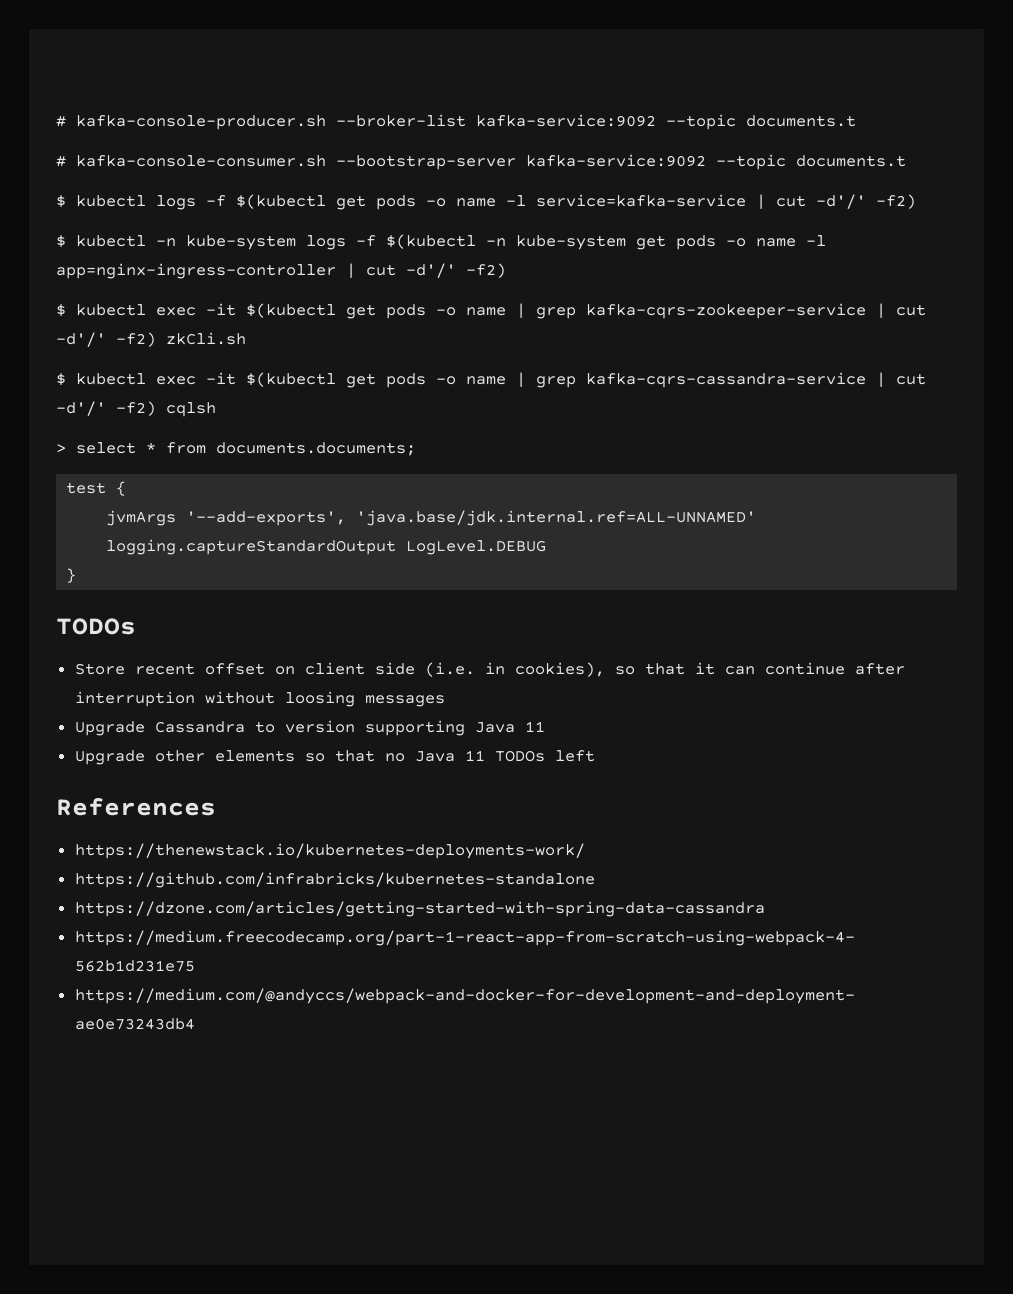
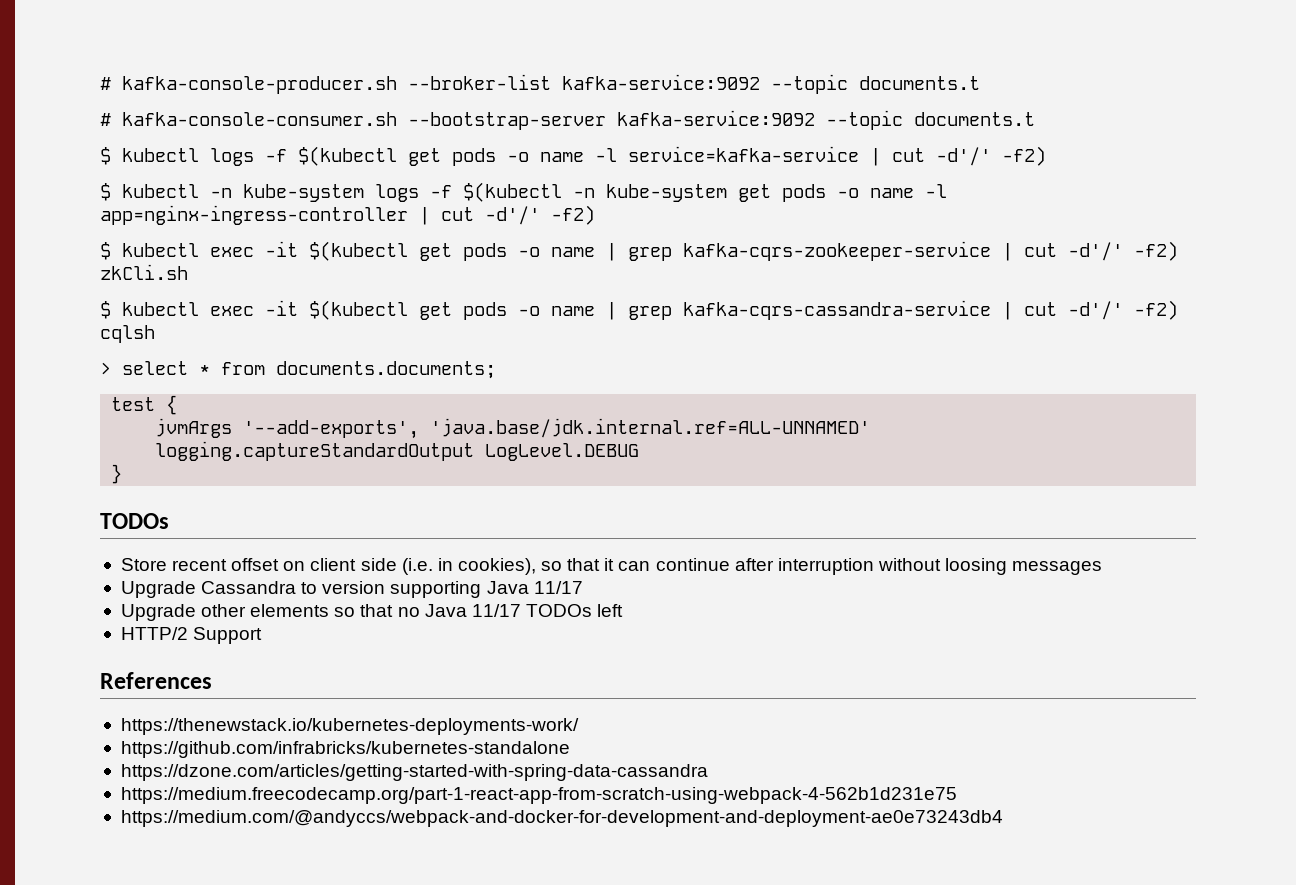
- Upgrade Cassandra to version supporting Java 11
+ Upgrade Cassandra to version supporting Java 11/17
- Upgrade other elements so that no Java 11 TODOs left
+ Upgrade other elements so that no Java 11/17 TODOs left
+ HTTP/2 Support

